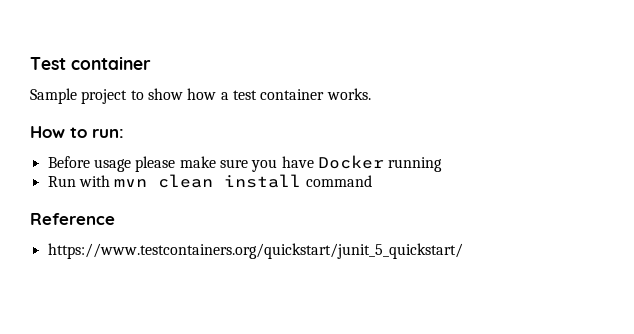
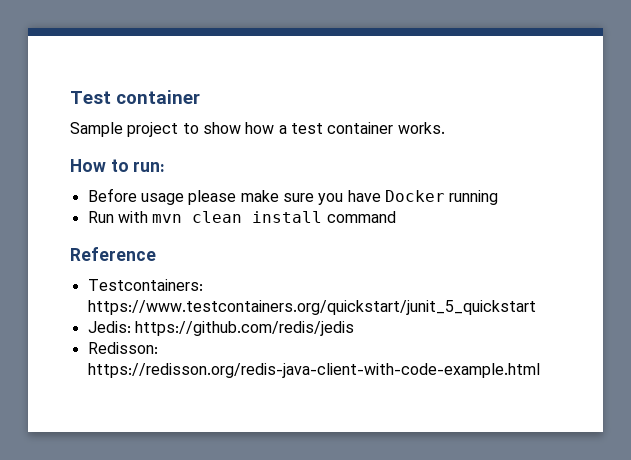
- https://www.testcontainers.org/quickstart/junit_5_quickstart/
+ Testcontainers: https://www.testcontainers.org/quickstart/junit_5_quickstart
+ Jedis: https://github.com/redis/jedis
+ Redisson: https://redisson.org/redis-java-client-with-code-example.html

